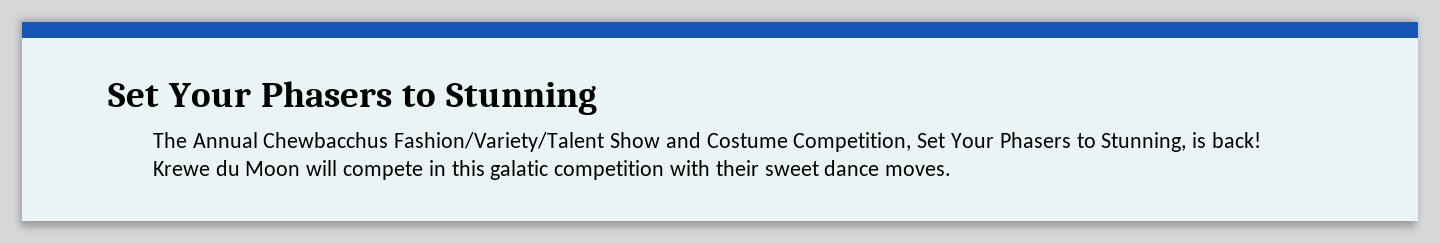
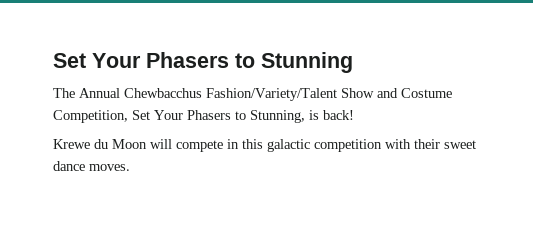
- Krewe du Moon will compete in this galatic competition with their sweet dance moves.
+ Krewe du Moon will compete in this galactic competition with their sweet dance moves.

